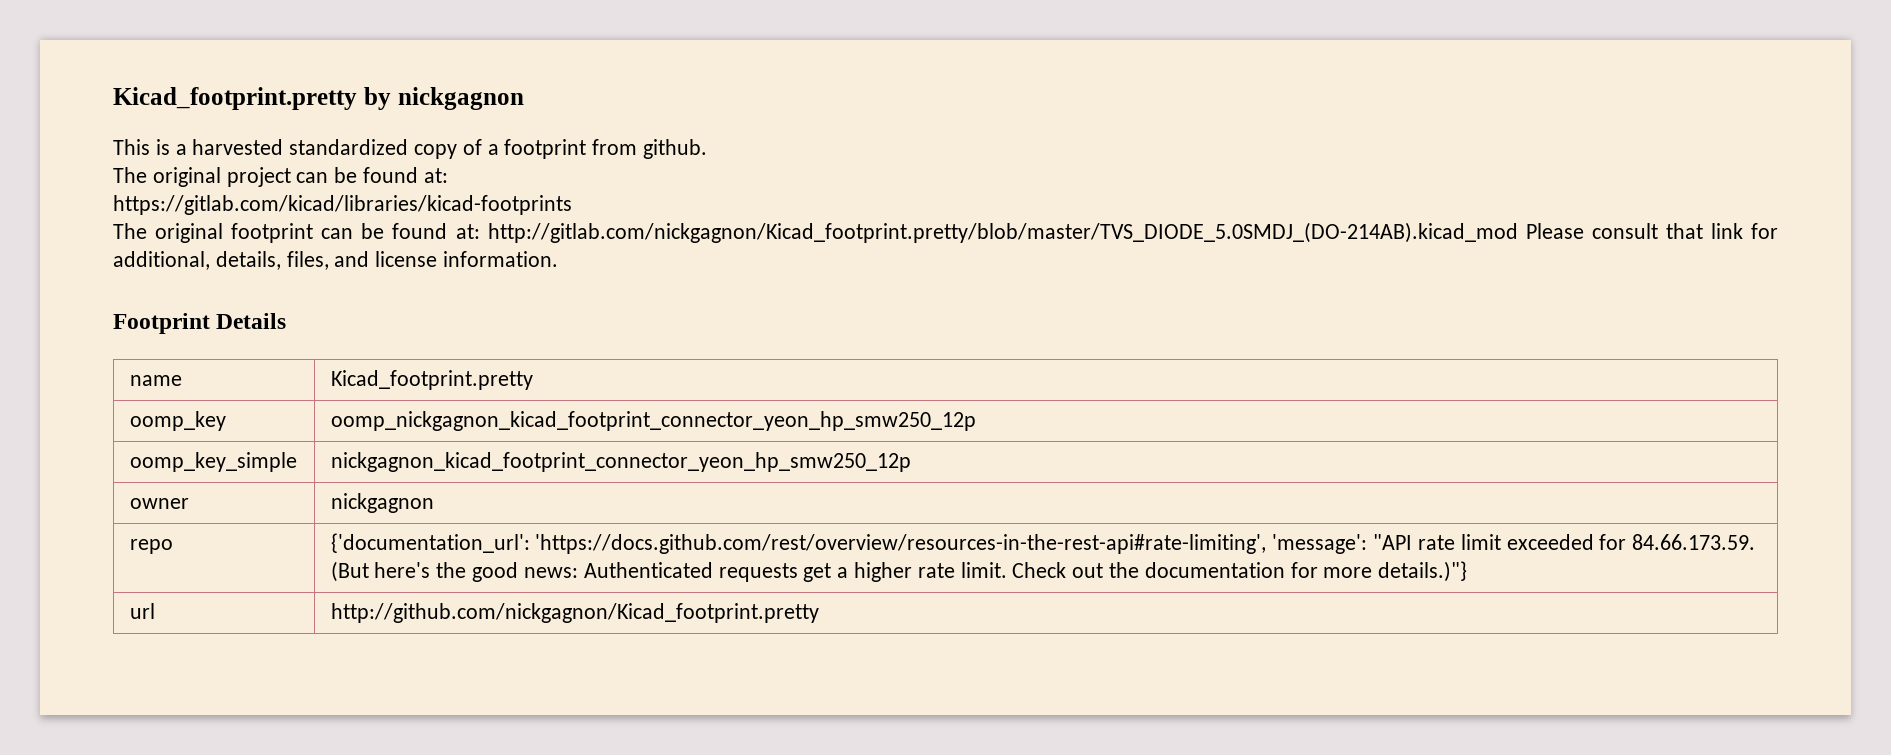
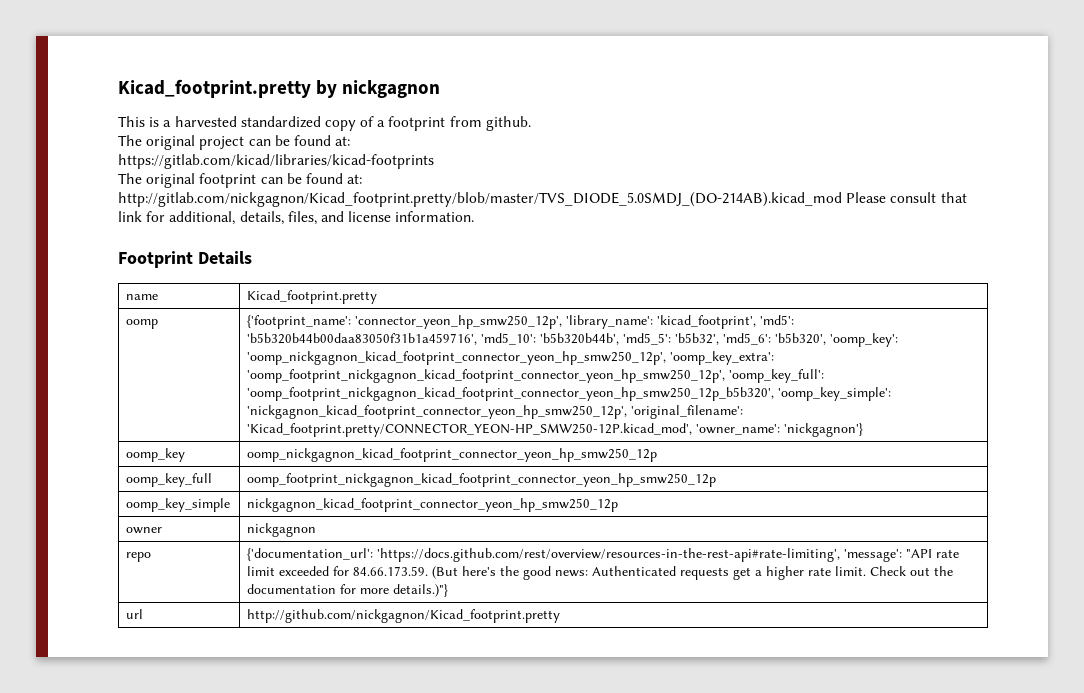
+ oomp | {'footprint_name': 'connector_yeon_hp_smw250_12p', 'library_name': 'kicad_footprint', 'md5': 'b5b320b44b00daa83050f31b1a459716', 'md5_10': 'b5b320b44b', 'md5_5': 'b5b32', 'md5_6': 'b5b320', 'oomp_key': 'oomp_nickgagnon_kicad_footprint_connector_yeon_hp_smw250_12p', 'oomp_key_extra': 'oomp_footprint_nickgagnon_kicad_footprint_connector_yeon_hp_smw250_12p', 'oomp_key_full': 'oomp_footprint_nickgagnon_kicad_footprint_connector_yeon_hp_smw250_12p_b5b320', 'oomp_key_simple': 'nickgagnon_kicad_footprint_connector_yeon_hp_smw250_12p', 'original_filename': 'Kicad_footprint.pretty/CONNECTOR_YEON-HP_SMW250-12P.kicad_mod', 'owner_name': 'nickgagnon'}
+ oomp_key_full | oomp_footprint_nickgagnon_kicad_footprint_connector_yeon_hp_smw250_12p

